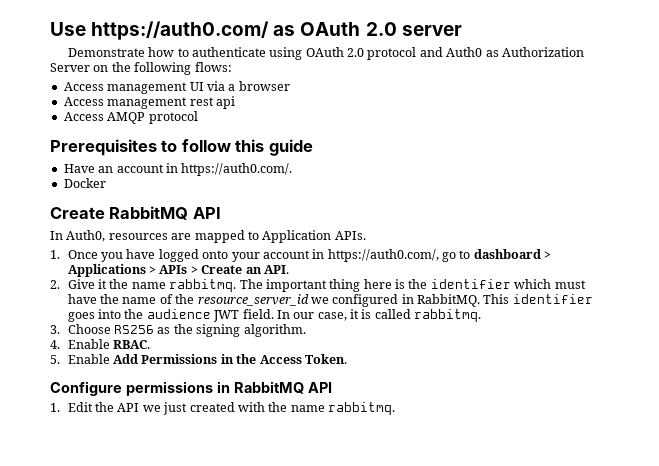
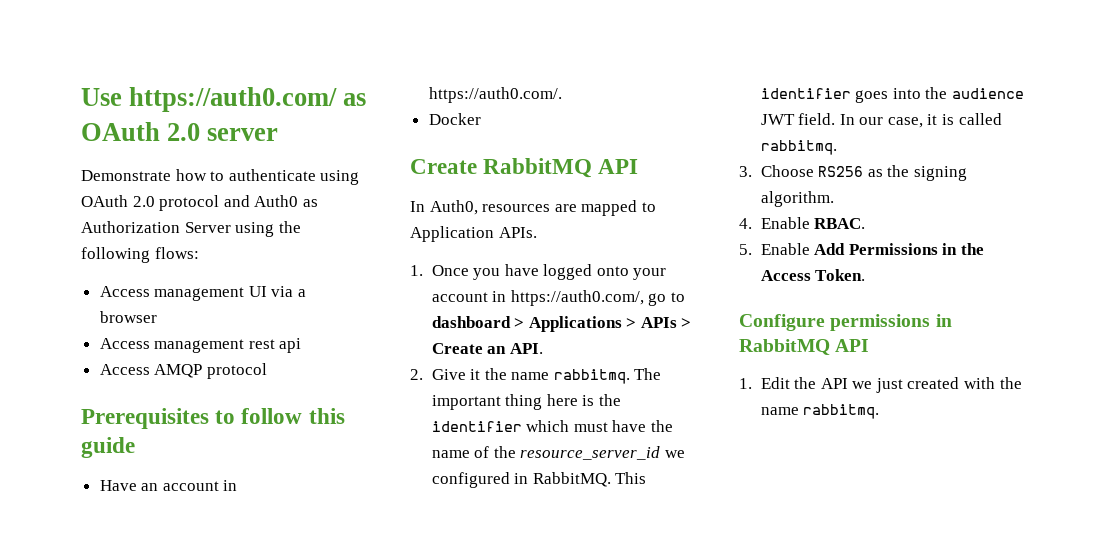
- Demonstrate how to authenticate using OAuth 2.0 protocol and Auth0 as Authorization Server on the following flows:
+ Demonstrate how to authenticate using OAuth 2.0 protocol and Auth0 as Authorization Server using the following flows:

